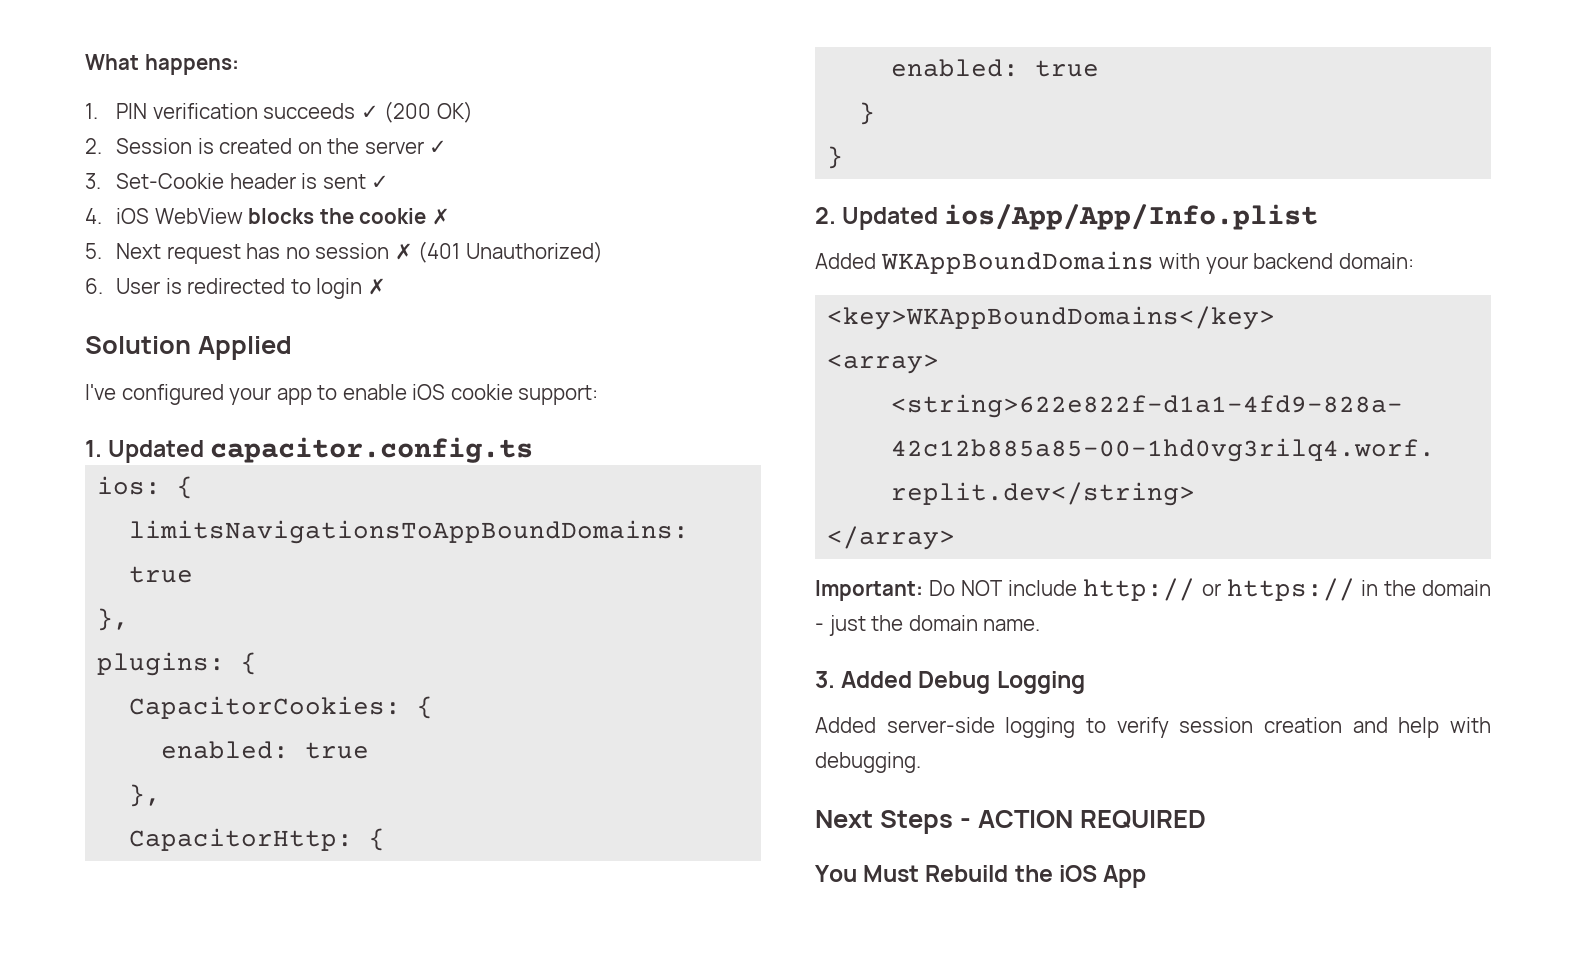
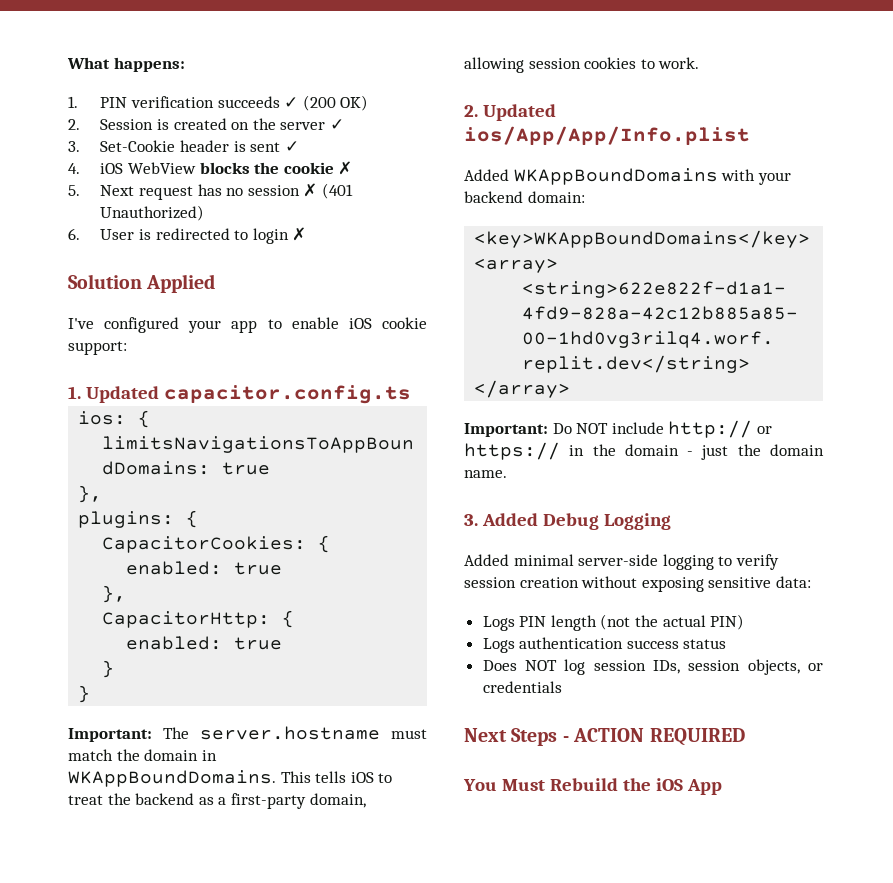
+ Important: The server.hostname must match the domain in WKAppBoundDomains. This tells iOS to treat the backend as a first-party domain, allowing session cookies to work.
- Added server-side logging to verify session creation and help with debugging.
+ Added minimal server-side logging to verify session creation without exposing sensitive data:
+ Logs PIN length (not the actual PIN)
+ Logs authentication success status
+ Does NOT log session IDs, session objects, or credentials

